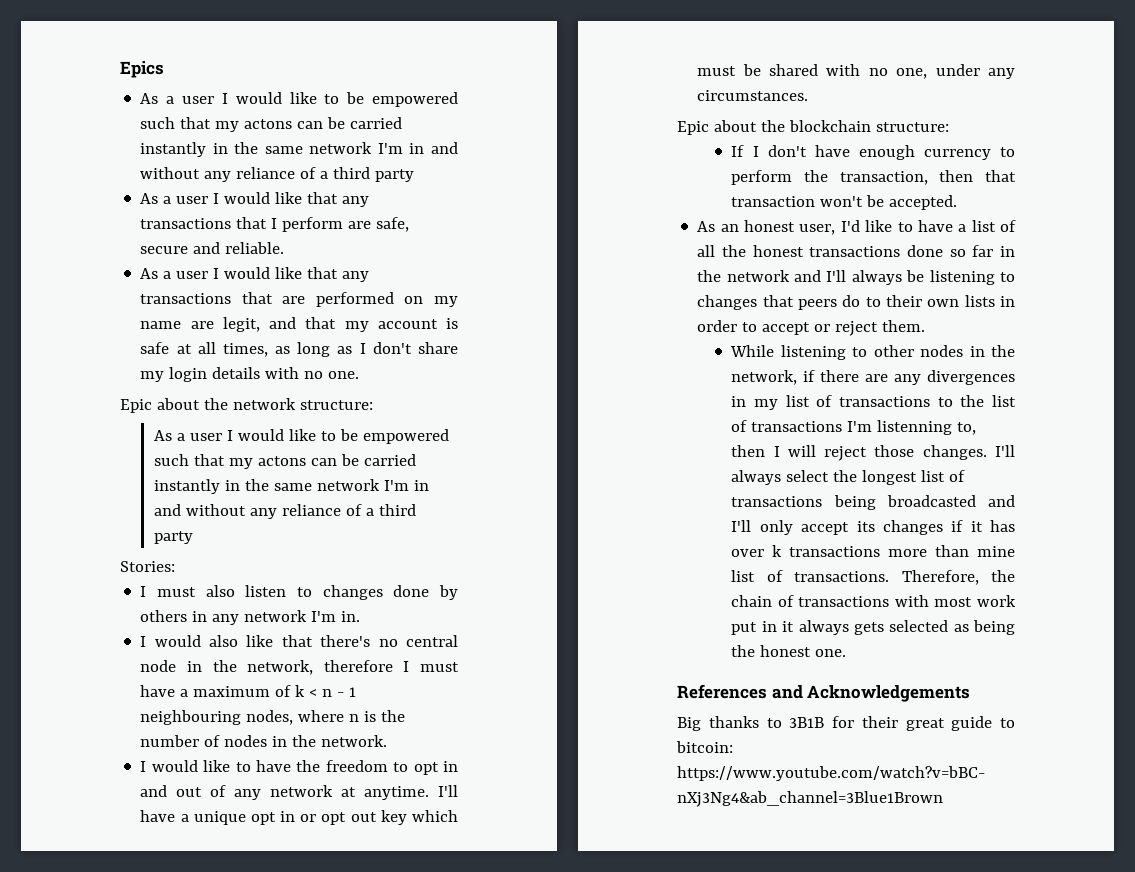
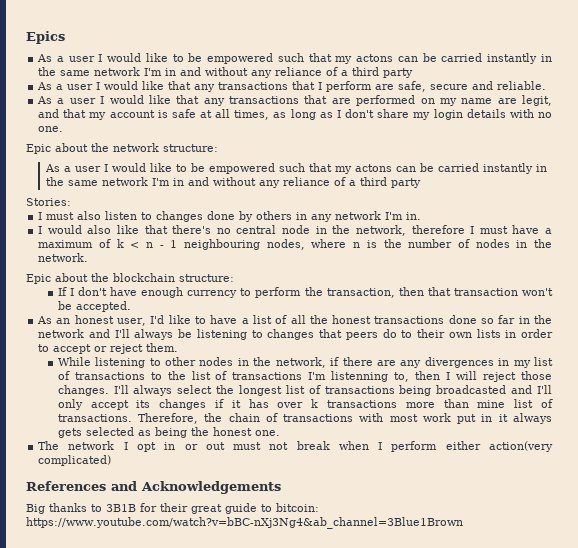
- I would like to have the freedom to opt in and out of any network at anytime. I'll have a unique opt in or opt out key which must be shared with no one, under any circumstances.
+ The network I opt in or out must not break when I perform either action(very complicated)

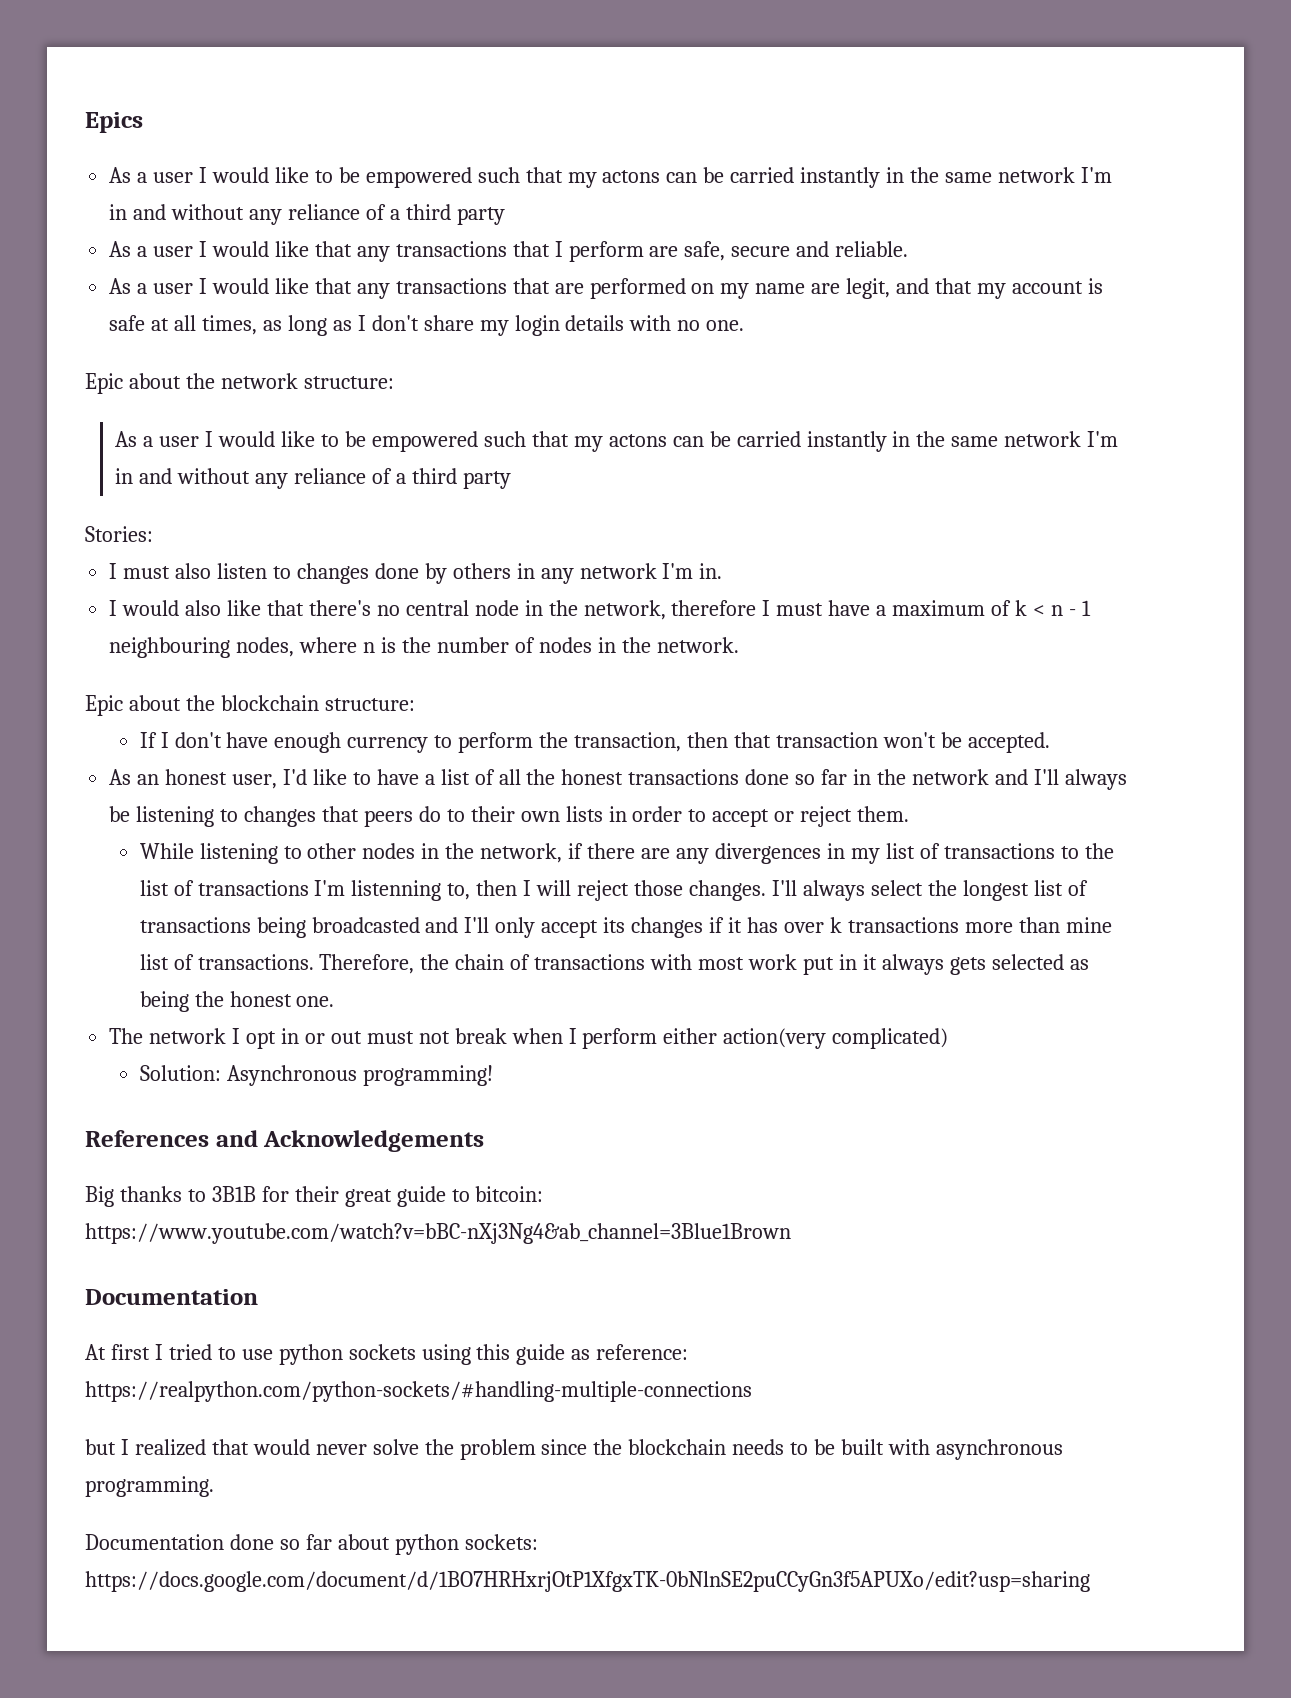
+ Solution: Asynchronous programming!
  Big thanks to 3B1B for their great guide to bitcoin: https://www.youtube.com/watch?v=bBC-nXj3Ng4&ab_channel=3Blue1Brown
+ Documentation
+ At first I tried to use python sockets using this guide as reference: https://realpython.com/python-sockets/#handling-multiple-connections
+ but I realized that would never solve the problem since the blockchain needs to be built with asynchronous programming.
+ Documentation done so far about python sockets: https://docs.google.com/document/d/1BO7HRHxrjOtP1XfgxTK-0bNlnSE2puCCyGn3f5APUXo/edit?usp=sharing

